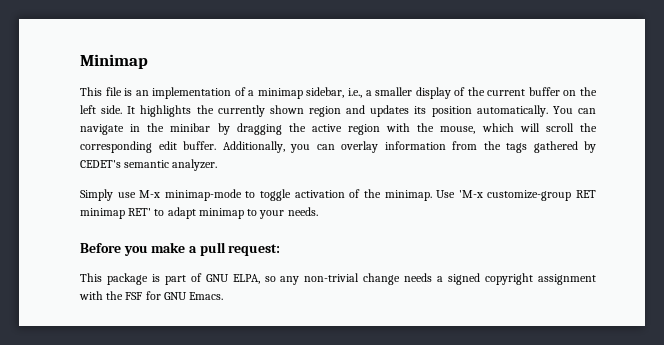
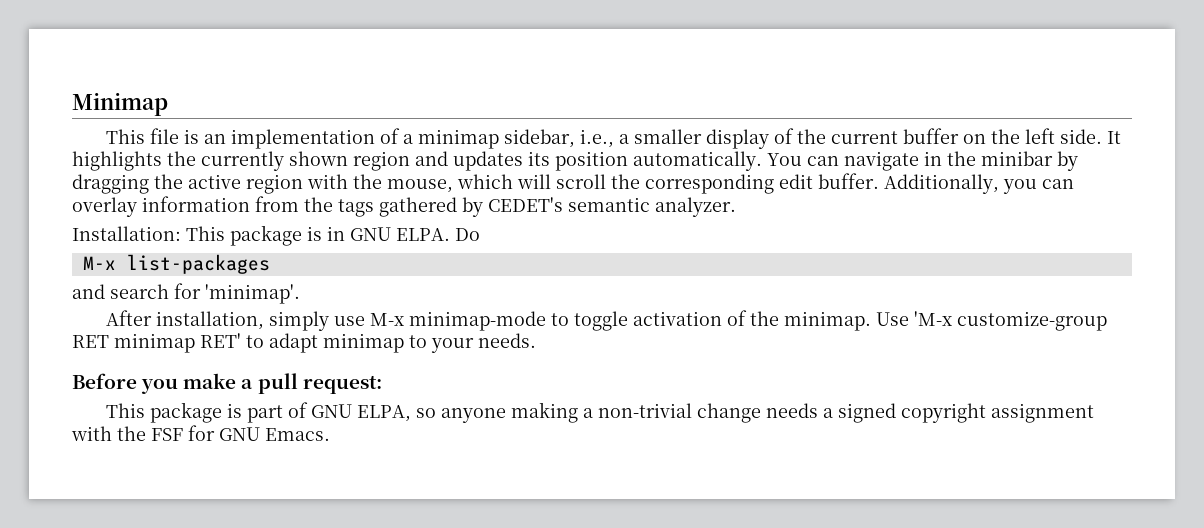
- Simply use M-x minimap-mode to toggle activation of the minimap.
+ Installation: This package is in GNU ELPA. Do
+ M-x list-packages
+ and search for 'minimap'.
+ After installation, simply use M-x minimap-mode to toggle activation of the minimap.
- This package is part of GNU ELPA, so any non-trivial change needs a signed copyright assignment with the FSF for GNU Emacs.
+ This package is part of GNU ELPA, so anyone making a non-trivial change needs a signed copyright assignment with the FSF for GNU Emacs.

